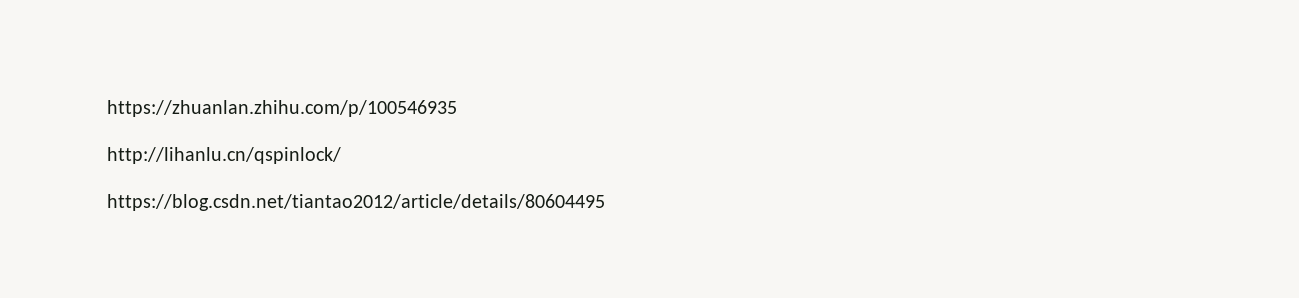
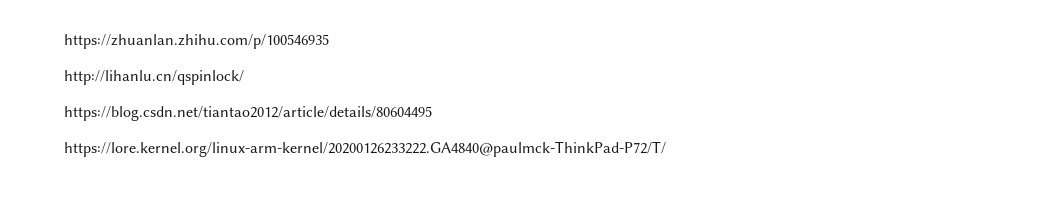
+ https://lore.kernel.org/linux-arm-kernel/20200126233222.GA4840@paulmck-ThinkPad-P72/T/

